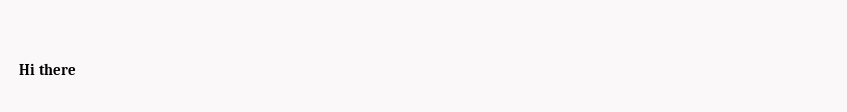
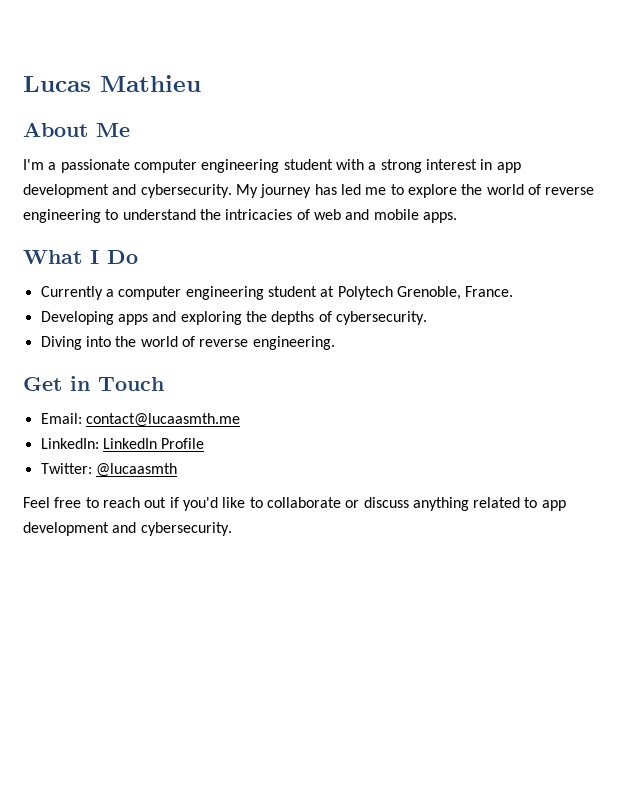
- Hi there
+ Lucas Mathieu
+ About Me
+ I'm a passionate computer engineering student with a strong interest in app development and cybersecurity. My journey has led me to explore the world of reverse engineering to understand the intricacies of web and mobile apps.
+ What I Do
+ Currently a computer engineering student at Polytech Grenoble, France.
+ Developing apps and exploring the depths of cybersecurity.
+ Diving into the world of reverse engineering.
+ Get in Touch
+ Email: contact@lucaasmth.me
+ LinkedIn: LinkedIn Profile
+ Twitter: @lucaasmth
+ Feel free to reach out if you'd like to collaborate or discuss anything related to app development and cybersecurity.

